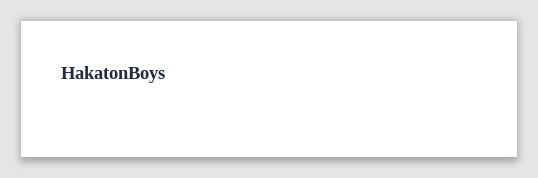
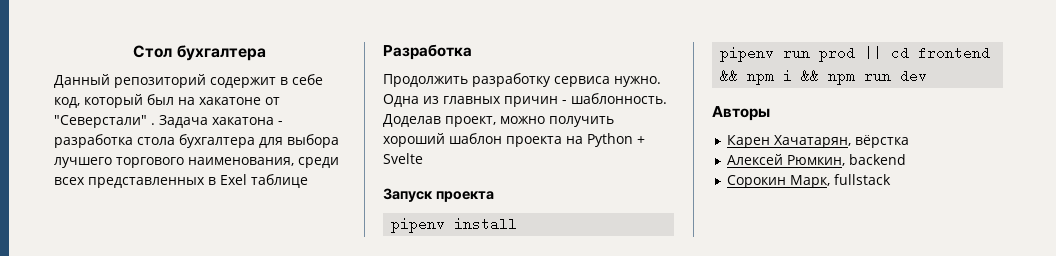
- HakatonBoys
+ Стол бухгалтера
+ Данный репозиторий содержит в себе код, который был на хакатоне от "Северстали" . Задача хакатона - разработка стола бухгалтера для выбора лучшего торгового наименования, среди всех представленных в Exel таблице
+ Разработка
+ Продолжить разработку сервиса нужно. Одна из главных причин - шаблонность. Доделав проект, можно получить хороший шаблон проекта на Python + Svelte
+ Запуск проекта
+ pipenv install
+ pipenv run prod || cd frontend && npm i && npm run dev
+ Авторы
+ Карен Хачатарян, вёрстка
+ Алексей Рюмкин, backend
+ Сорокин Марк, fullstack

